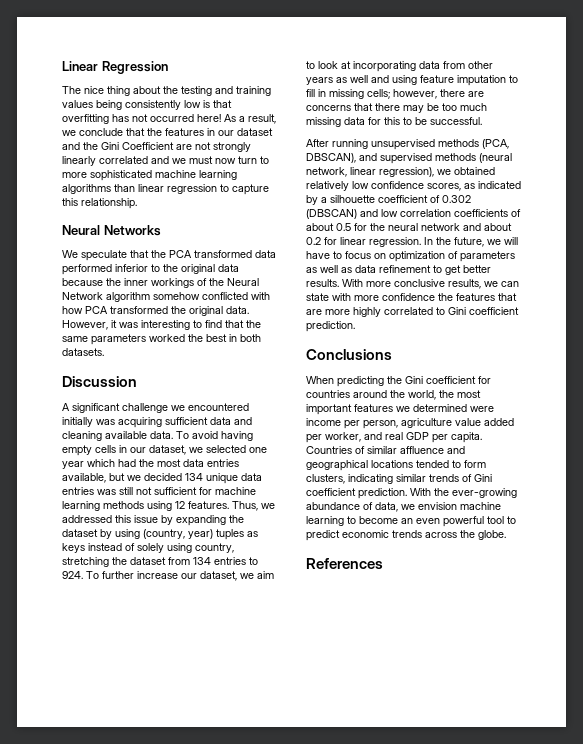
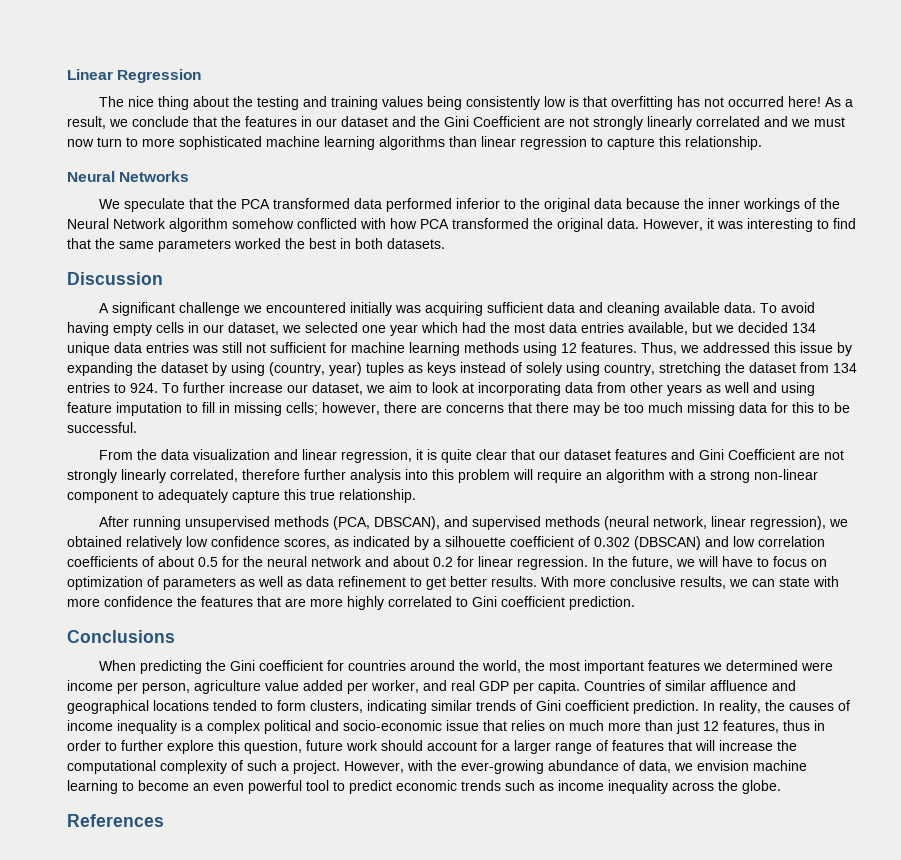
+ From the data visualization and linear regression, it is quite clear that our dataset features and Gini Coefficient are not strongly linearly correlated, therefore further analysis into this problem will require an algorithm with a strong non-linear component to adequately capture this true relationship.
- With the ever-growing abundance of data, we envision machine learning to become an even powerful tool to predict economic trends across the globe.
+ In reality, the causes of income inequality is a complex political and socio-economic issue that relies on much more than just 12 features, thus in order to further explore this question, future work should account for a larger range of features that will increase the computational complexity of such a project. However, with the ever-growing abundance of data, we envision machine learning to become an even powerful tool to predict economic trends such as income inequality across the globe.

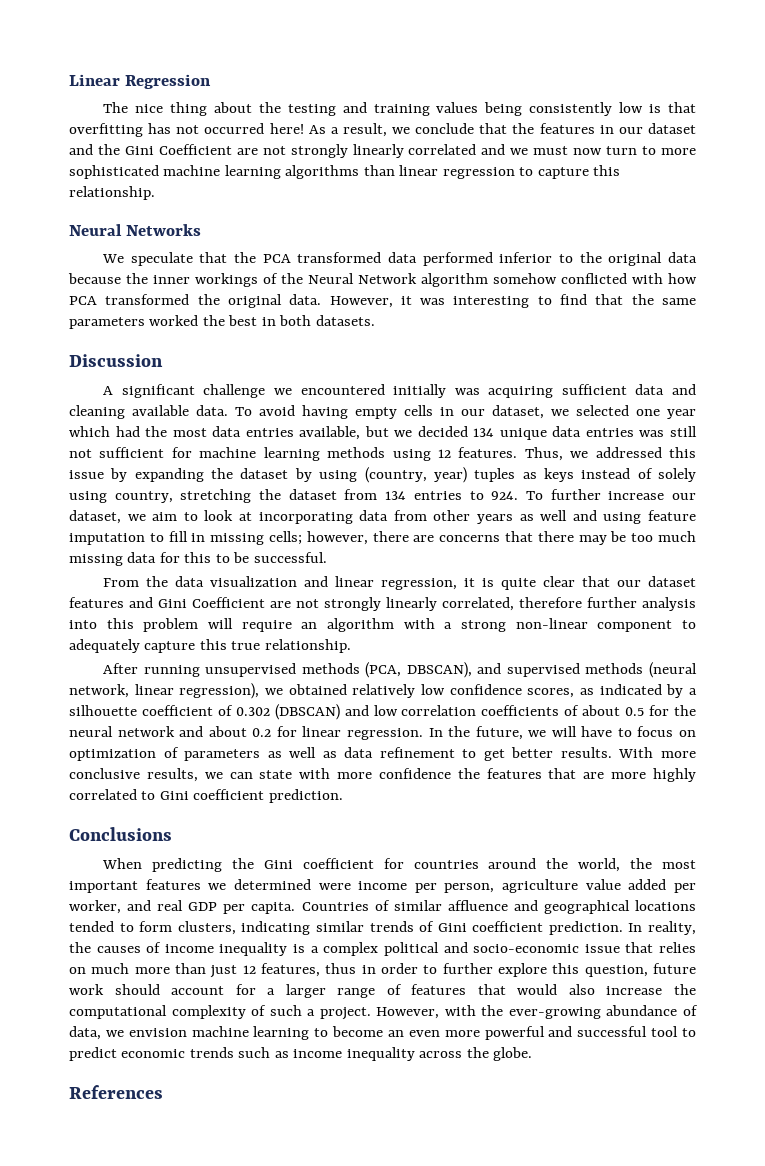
- In reality, the causes of income inequality is a complex political and socio-economic issue that relies on much more than just 12 features, thus in order to further explore this question, future work should account for a larger range of features that will increase the computational complexity of such a project.
+ In reality, the causes of income inequality is a complex political and socio-economic issue that relies on much more than just 12 features, thus in order to further explore this question, future work should account for a larger range of features that would also increase the computational complexity of such a project.
- However, with the ever-growing abundance of data, we envision machine learning to become an even powerful tool to predict economic trends such as income inequality across the globe.
+ However, with the ever-growing abundance of data, we envision machine learning to become an even more powerful and successful tool to predict economic trends such as income inequality across the globe.

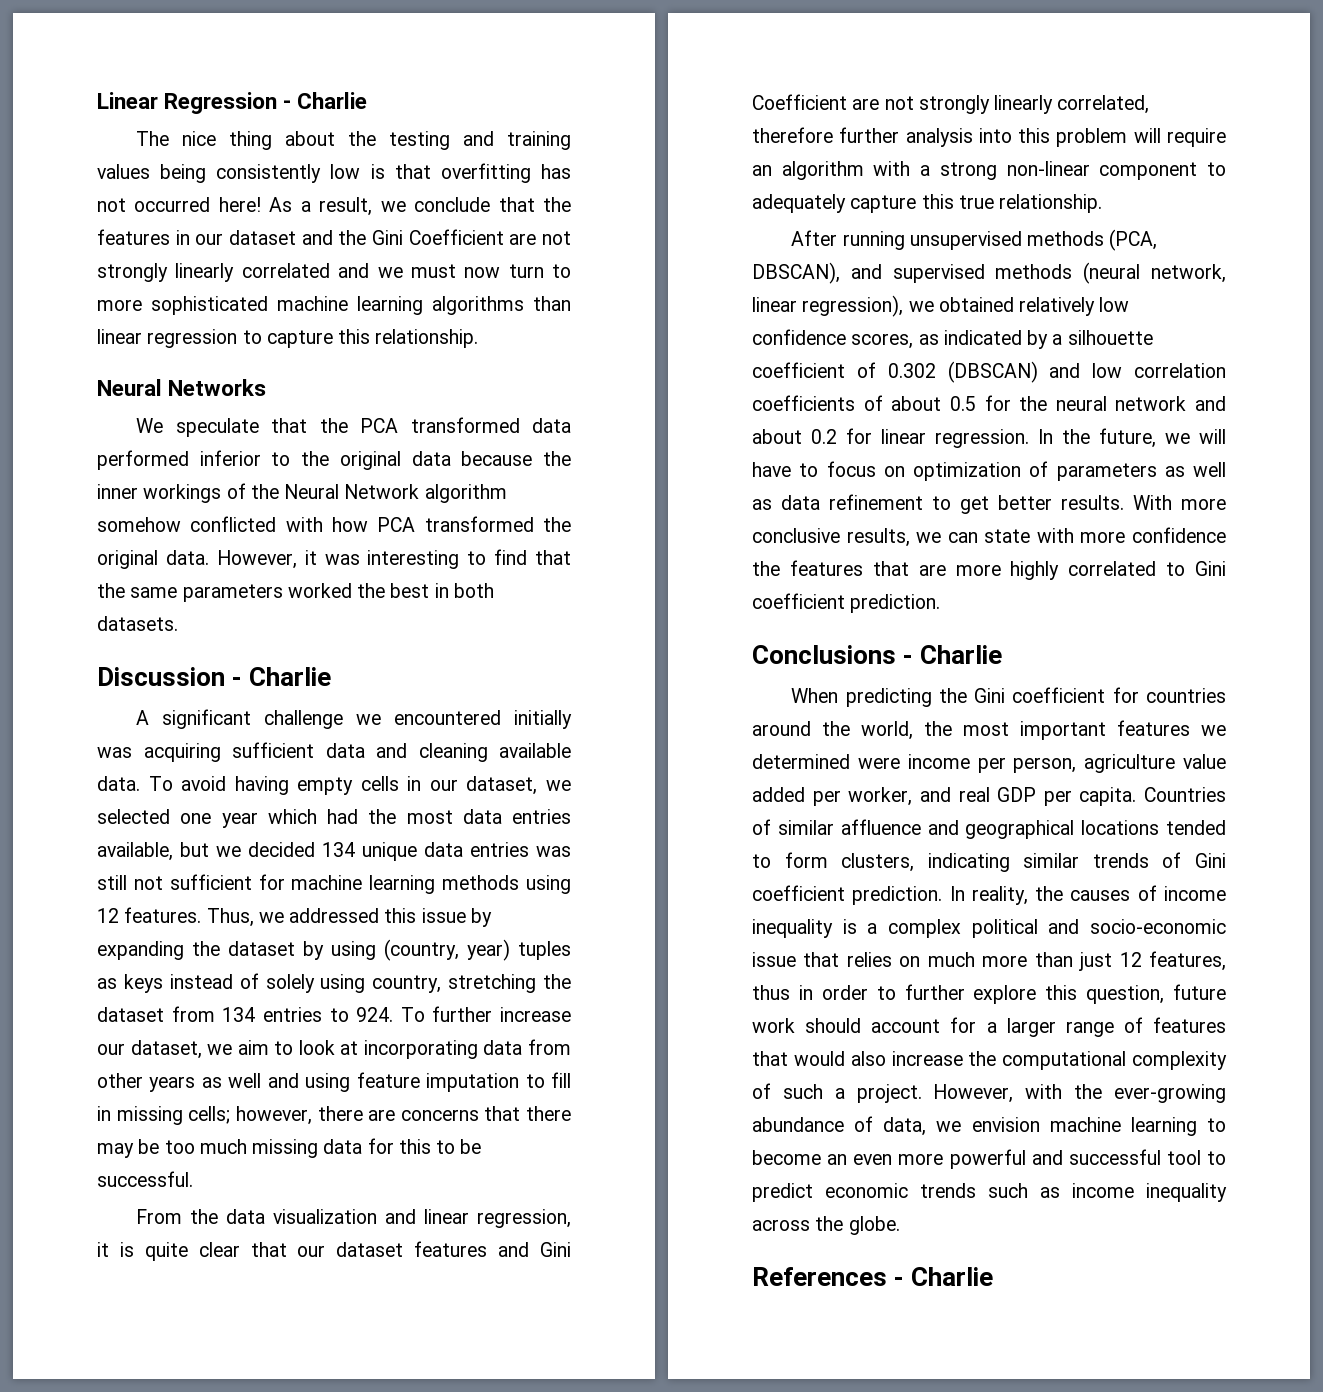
- Linear Regression
+ Linear Regression - Charlie
- Discussion
+ Discussion - Charlie
- Conclusions
+ Conclusions - Charlie
- References
+ References - Charlie

